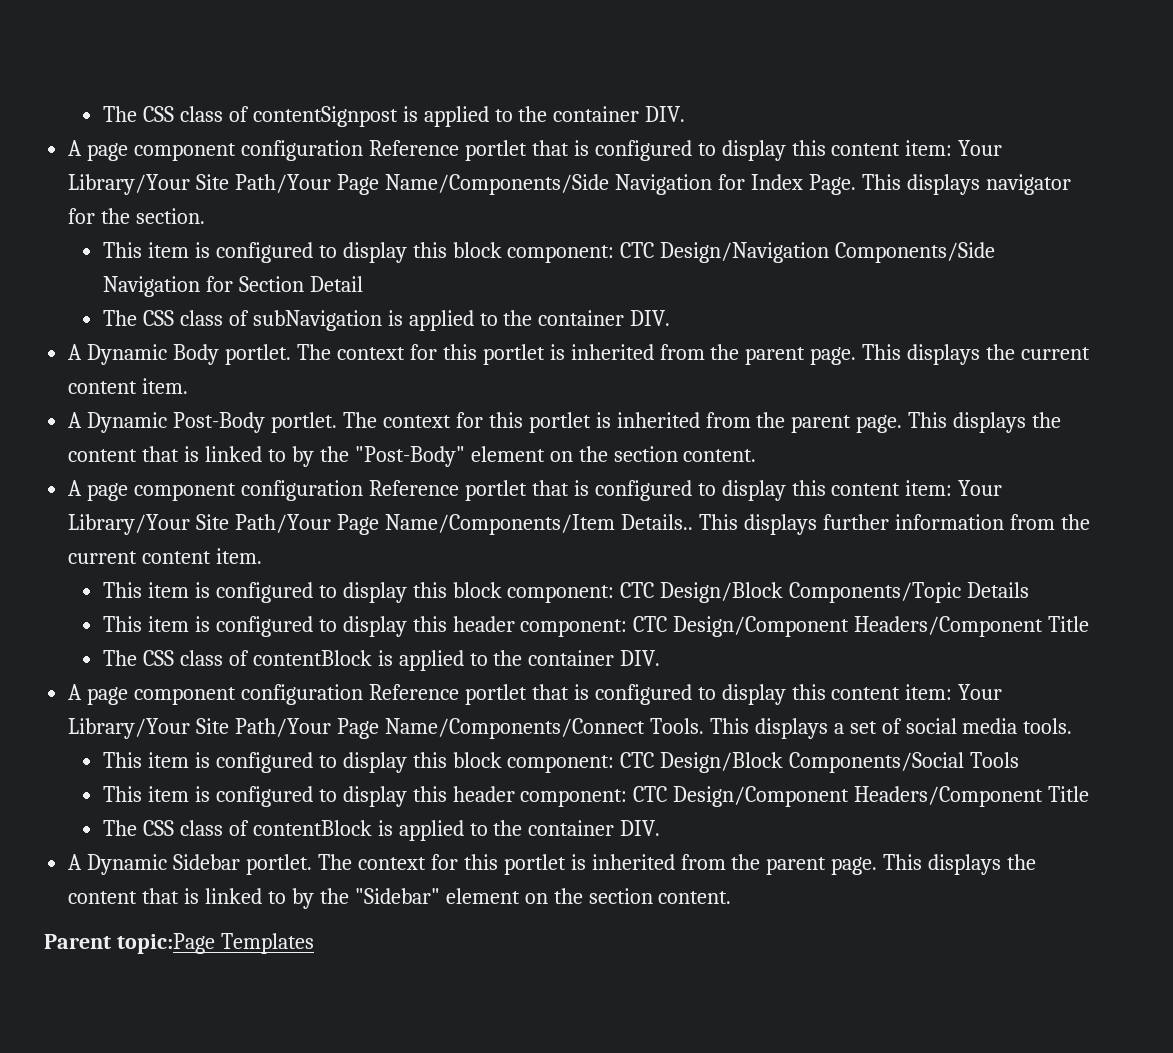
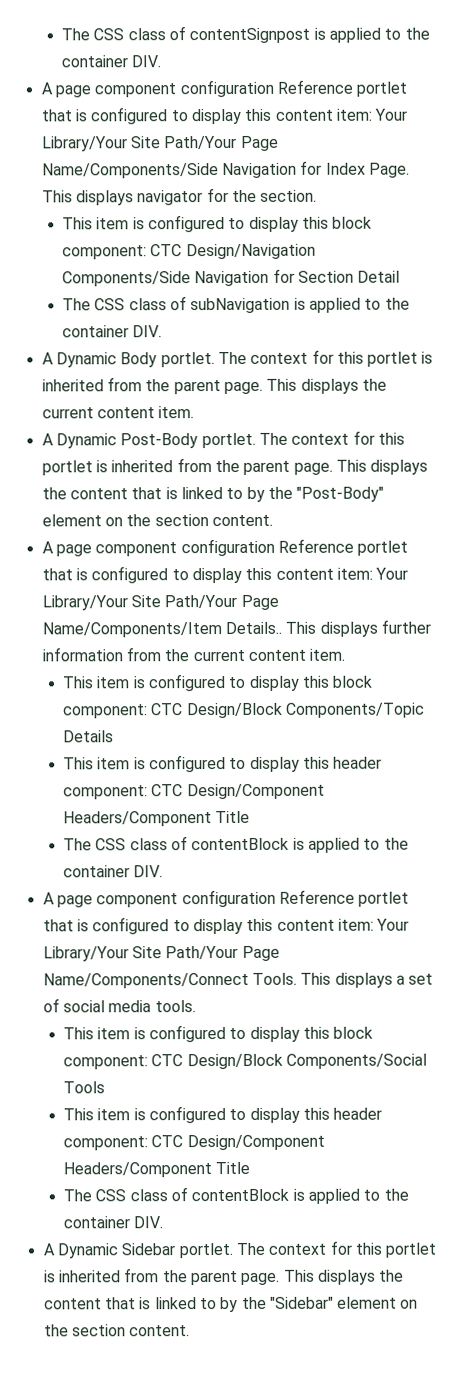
- Parent topic:Page Templates

